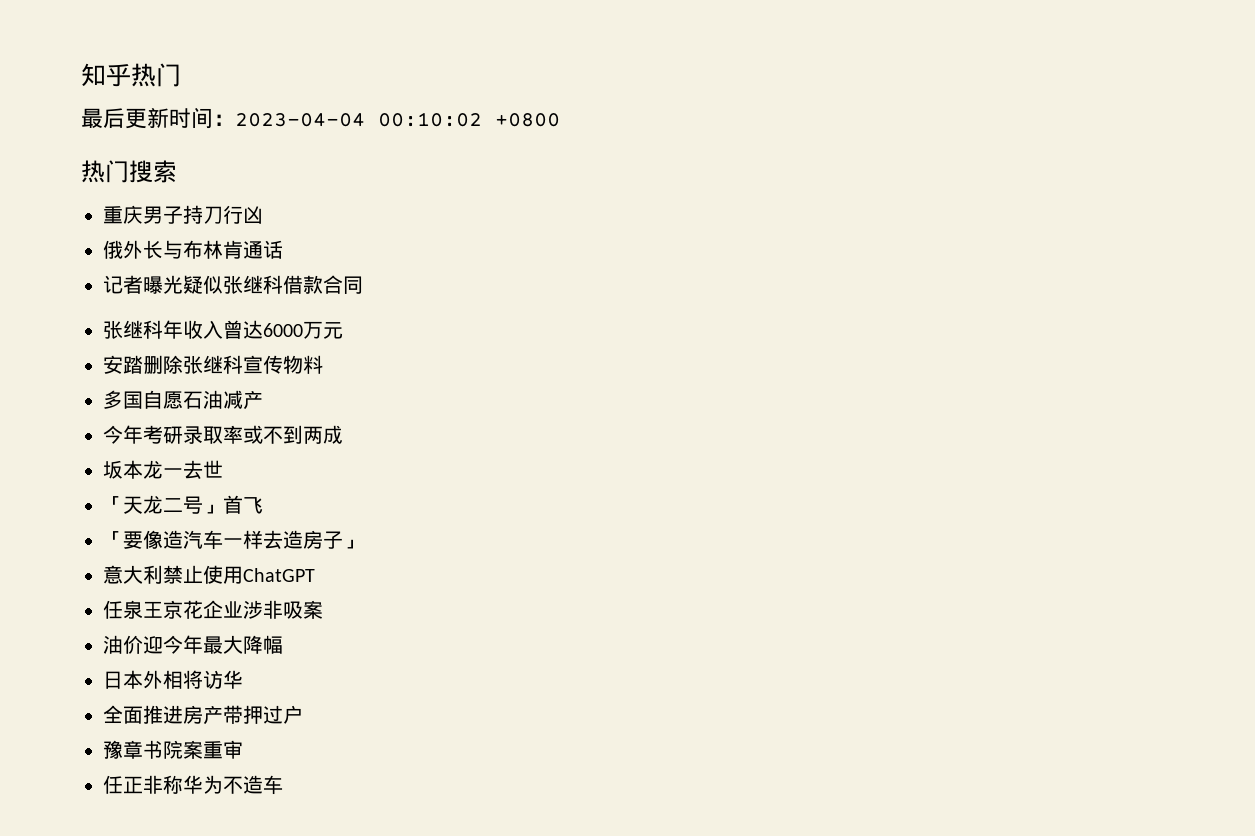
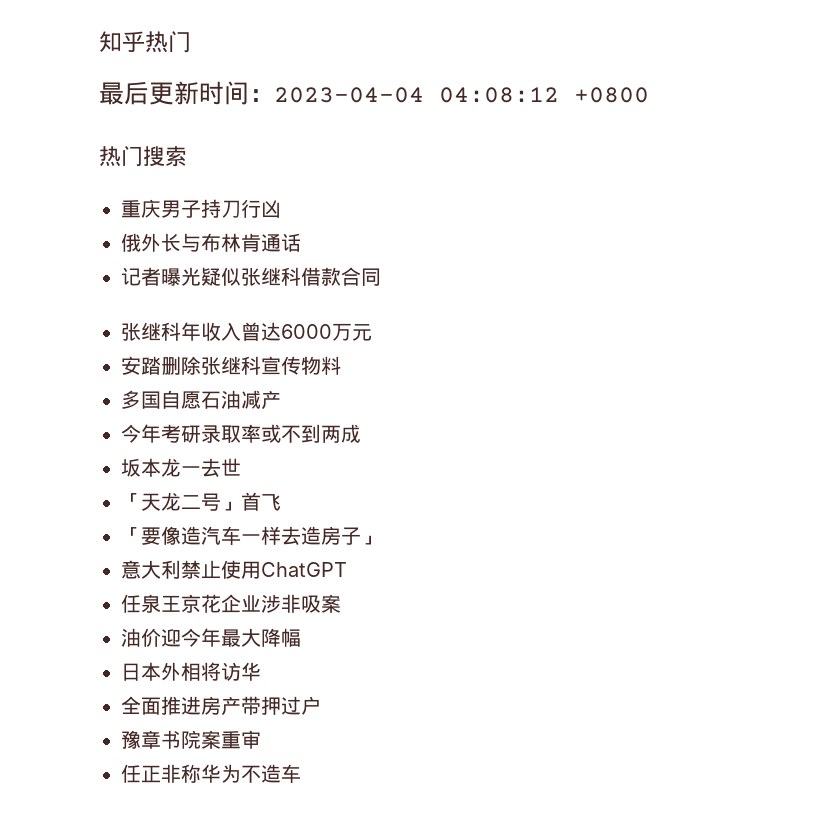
- 最后更新时间：2023-04-04 00:10:02 +0800
+ 最后更新时间：2023-04-04 04:08:12 +0800

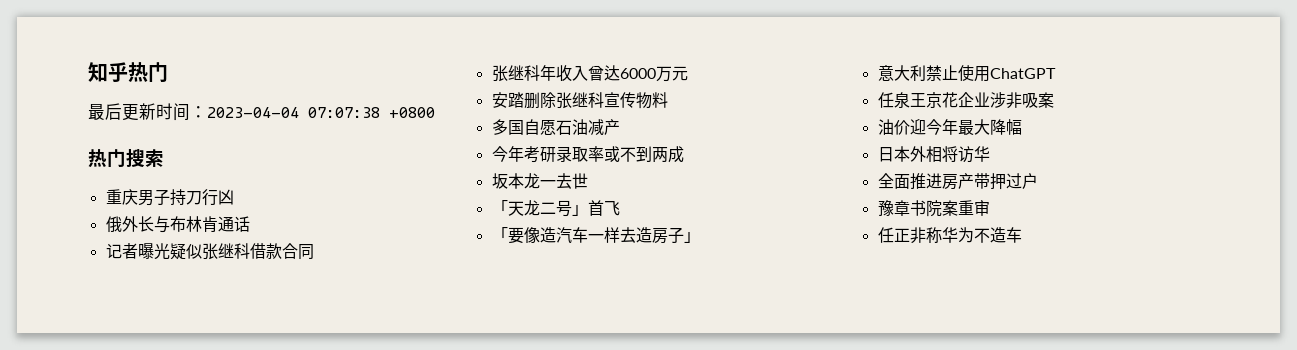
- 最后更新时间：2023-04-04 04:08:12 +0800
+ 最后更新时间：2023-04-04 07:07:38 +0800

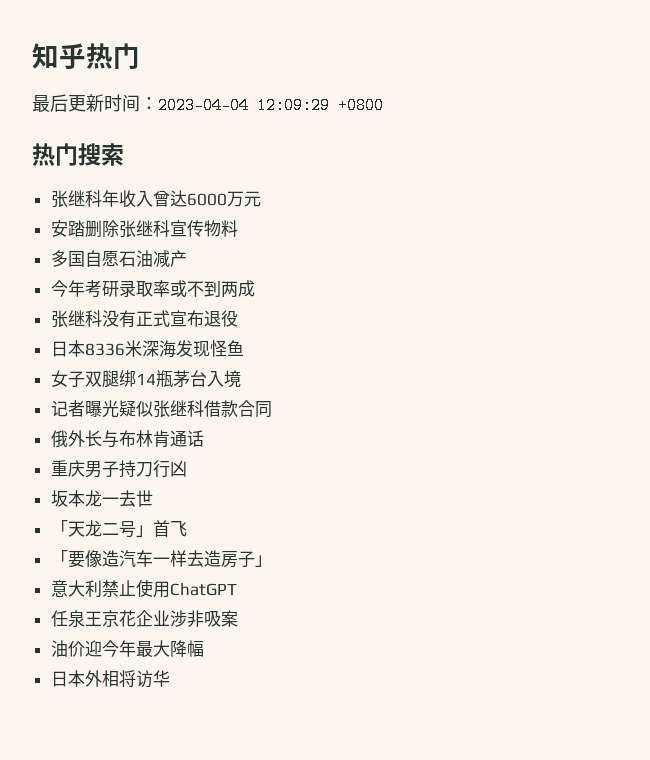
- 最后更新时间：2023-04-04 07:07:38 +0800
+ 最后更新时间：2023-04-04 12:09:29 +0800
- 重庆男子持刀行凶
- 俄外长与布林肯通话
- 记者曝光疑似张继科借款合同
+ 张继科没有正式宣布退役
+ 日本8336米深海发现怪鱼
+ 女子双腿绑14瓶茅台入境
+ 记者曝光疑似张继科借款合同
+ 俄外长与布林肯通话
+ 重庆男子持刀行凶
- 全面推进房产带押过户
- 豫章书院案重审
- 任正非称华为不造车

